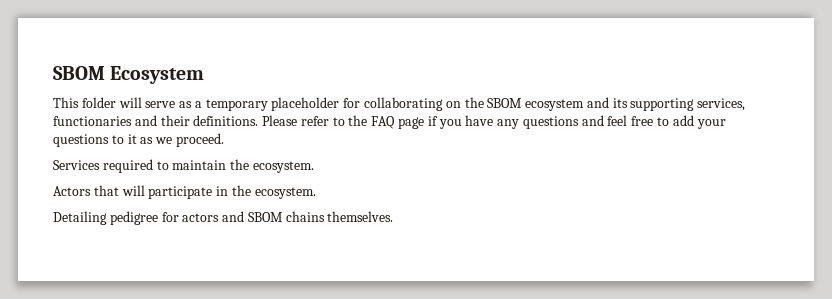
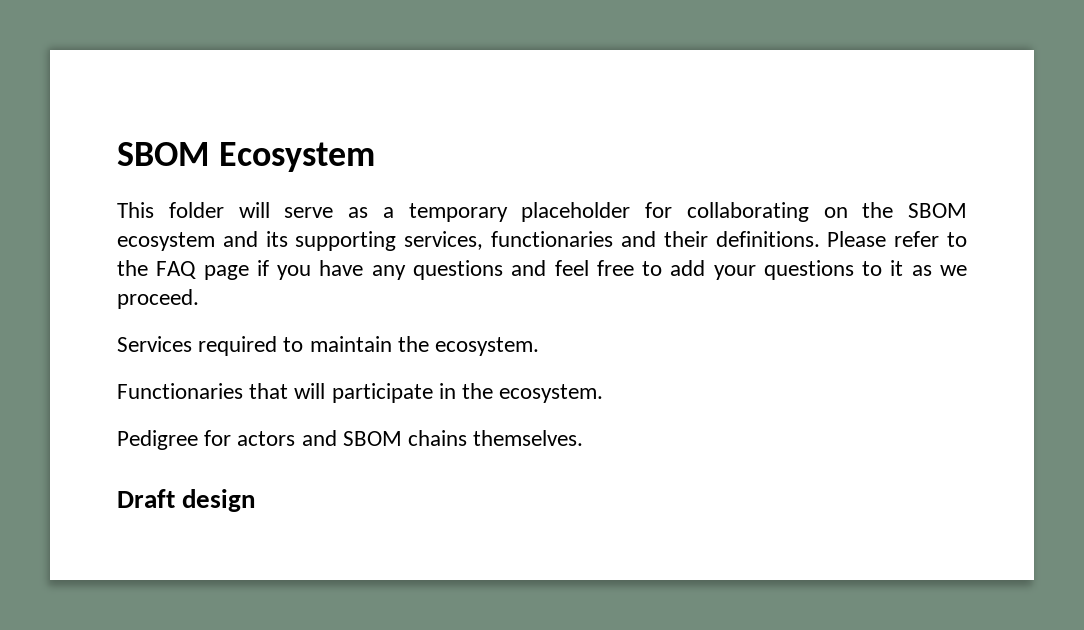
- Actors that will participate in the ecosystem.
+ Functionaries that will participate in the ecosystem.
- Detailing pedigree for actors and SBOM chains themselves.
+ Pedigree for actors and SBOM chains themselves.
+ Draft design

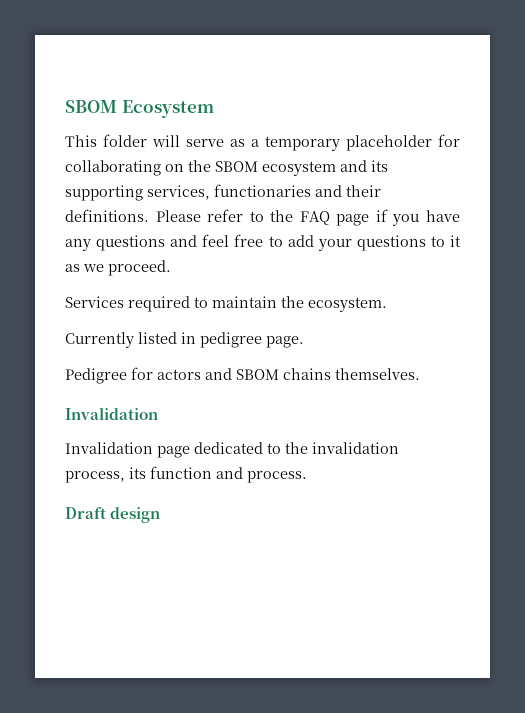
- Functionaries that will participate in the ecosystem.
+ Currently listed in pedigree page.
  Pedigree for actors and SBOM chains themselves.
+ Invalidation
+ Invalidation page dedicated to the invalidation process, its function and process.

